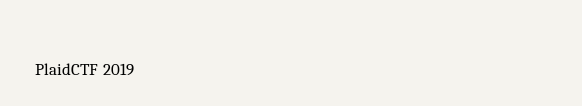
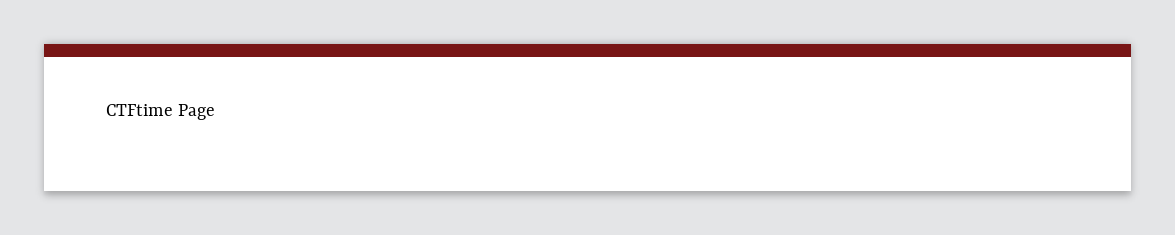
- PlaidCTF 2019
+ CTFtime Page

